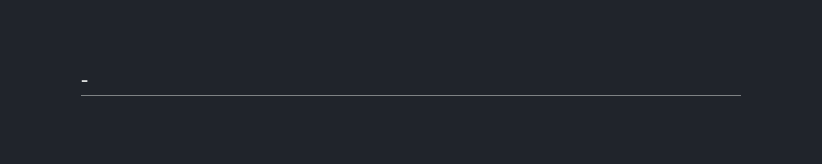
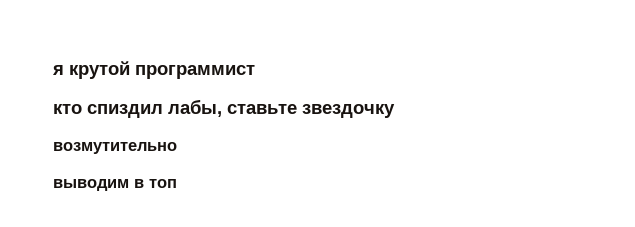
- -
+ я крутой программист
+ кто спиздил лабы, ставьте звездочку
+ возмутительно
+ выводим в топ

